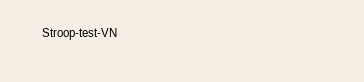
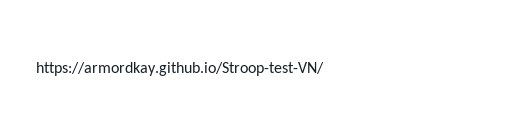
- Stroop-test-VN
+ https://armordkay.github.io/Stroop-test-VN/

